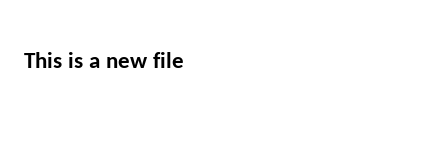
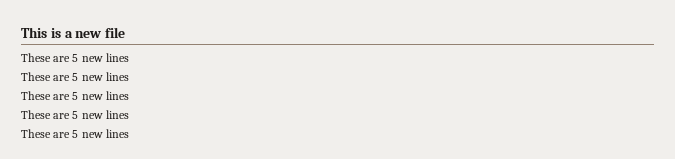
  This is a new file
+ These are 5 new lines
+ These are 5 new lines
+ These are 5 new lines
+ These are 5 new lines
+ These are 5 new lines

